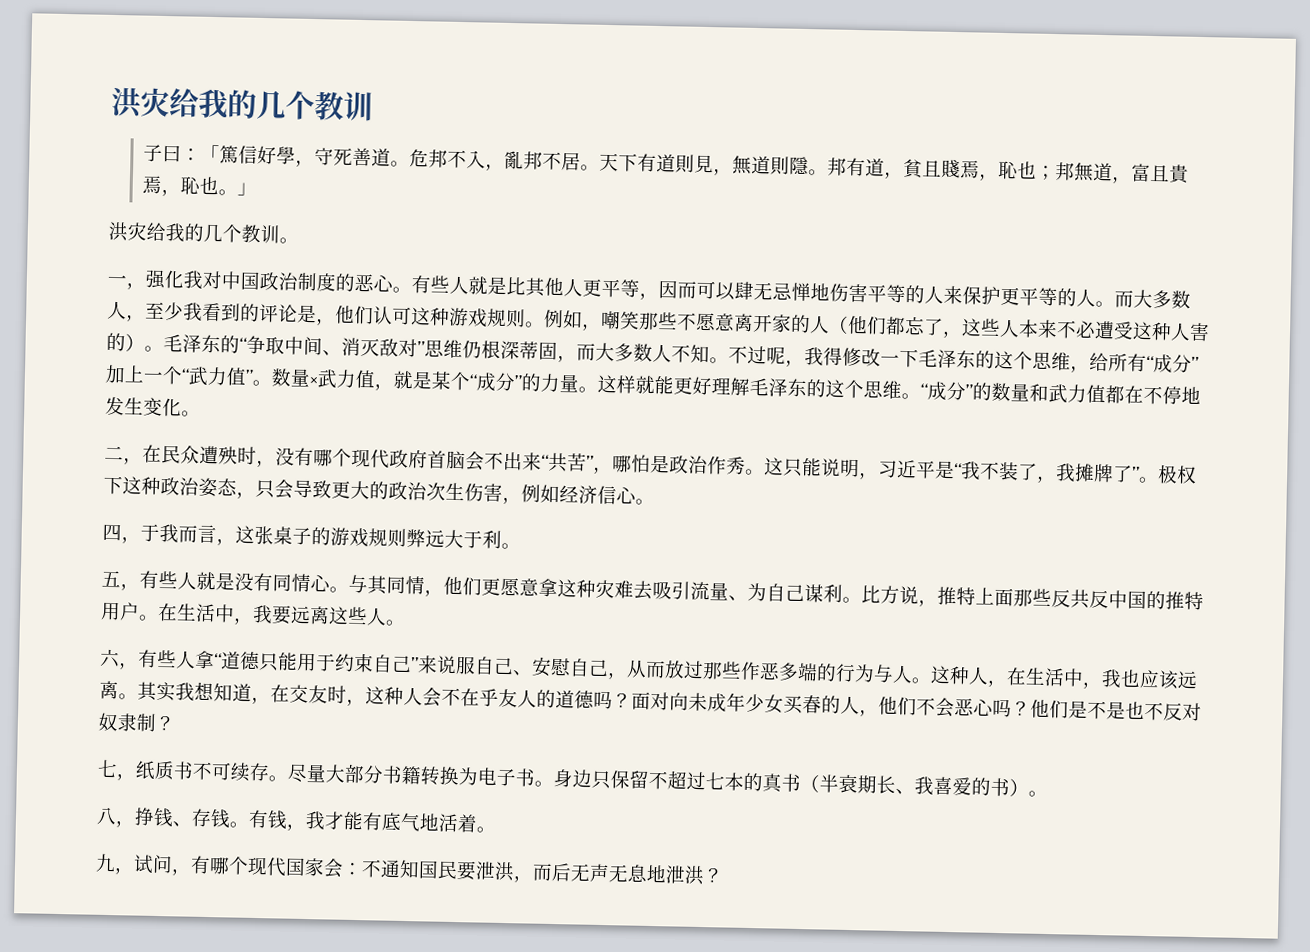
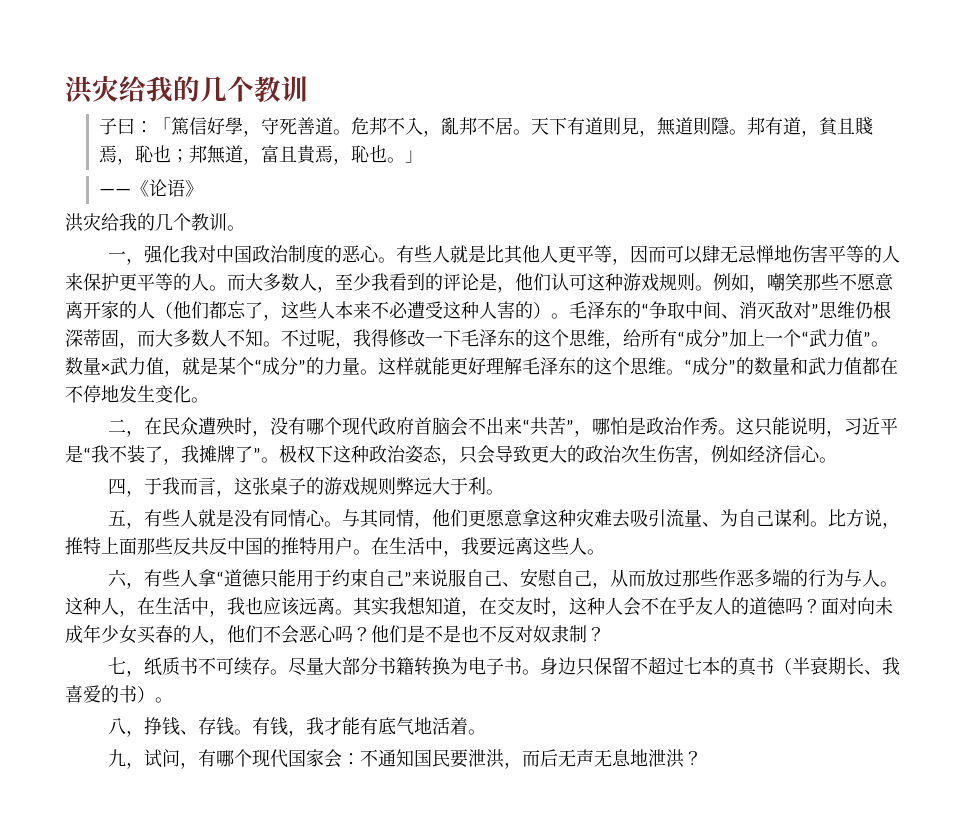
+ ——《论语》

